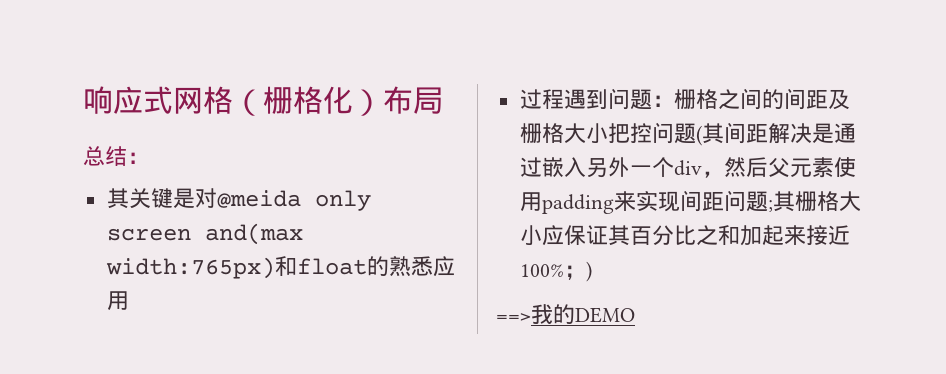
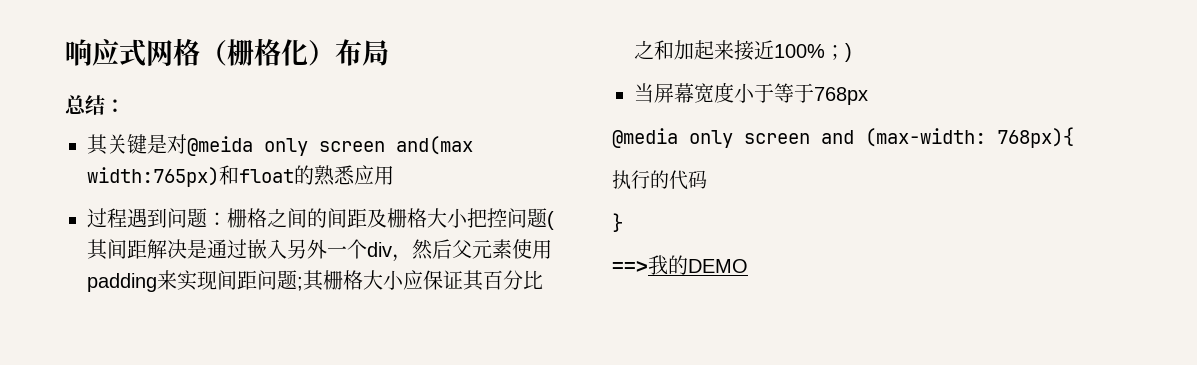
+ 当屏幕宽度小于等于768px
+ @media only screen and (max-width: 768px){
+ 执行的代码
+ }

